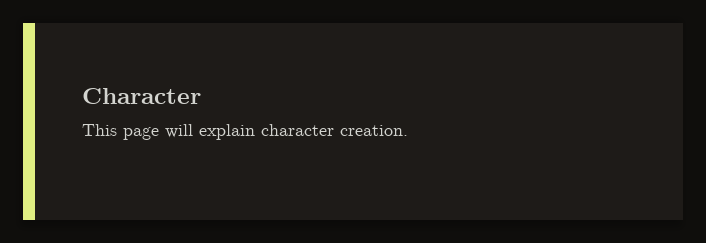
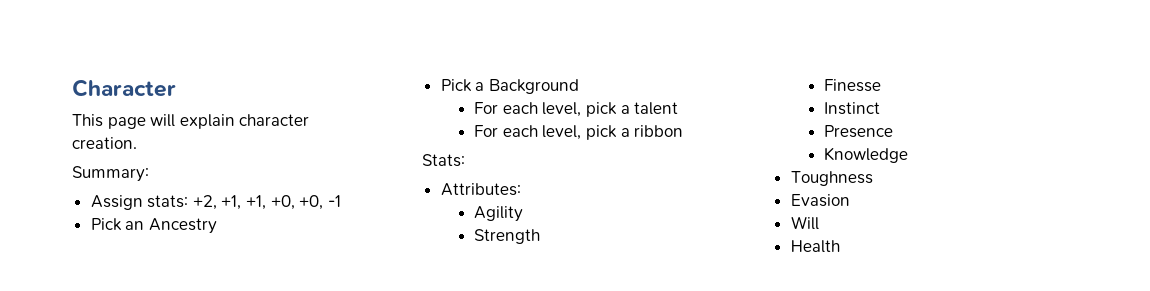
+ Summary:
+ Assign stats: +2, +1, +1, +0, +0, -1
+ Pick an Ancestry
+ Pick a Background
+ For each level, pick a talent
+ For each level, pick a ribbon
+ Stats:
+ Attributes:
+ Agility
+ Strength
+ Finesse
+ Instinct
+ Presence
+ Knowledge
+ Toughness
+ Evasion
+ Will
+ Health

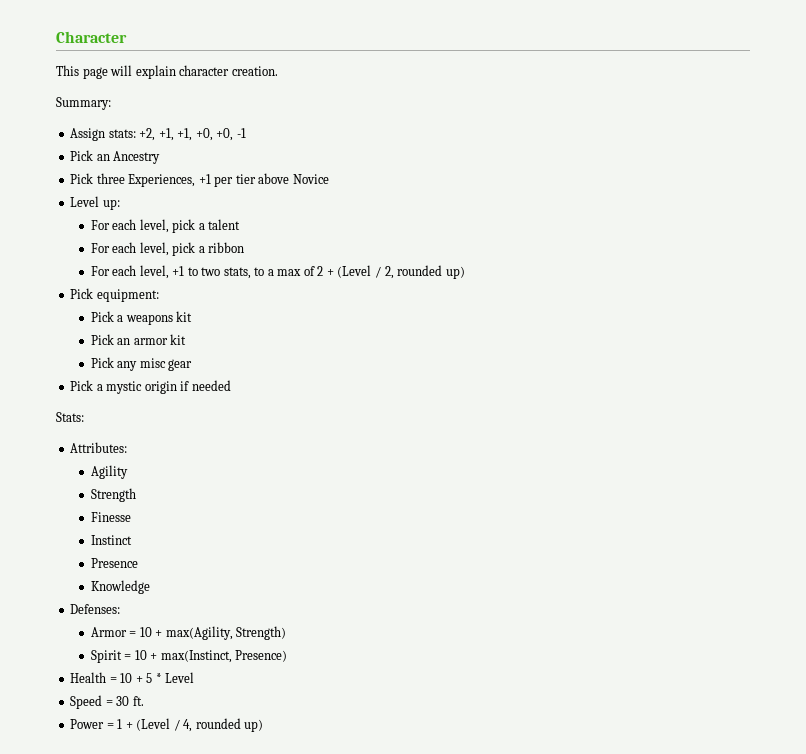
- Pick a Background
+ Pick three Experiences, +1 per tier above Novice
+ Level up:
+ For each level, +1 to two stats, to a max of 2 + (Level / 2, rounded up)
+ Pick equipment:
+ Pick a weapons kit
+ Pick an armor kit
+ Pick any misc gear
+ Pick a mystic origin if needed
- Toughness
- Evasion
- Will
- Health
+ Defenses:
+ Armor = 10 + max(Agility, Strength)
+ Spirit = 10 + max(Instinct, Presence)
+ Health = 10 + 5 * Level
+ Speed = 30 ft.
+ Power = 1 + (Level / 4, rounded up)

